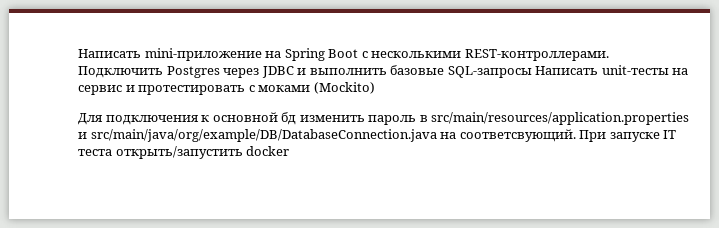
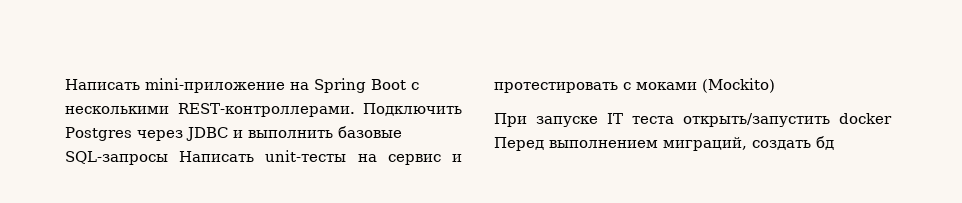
- Для подключения к основной бд изменить пароль в src/main/resources/application.properties и src/main/java/org/example/DB/DatabaseConnection.java на соответсвующий. При запуске IT теста открыть/запустить docker
+ При запуске IT теста открыть/запустить docker Перед выполнением миграций, создать бд

